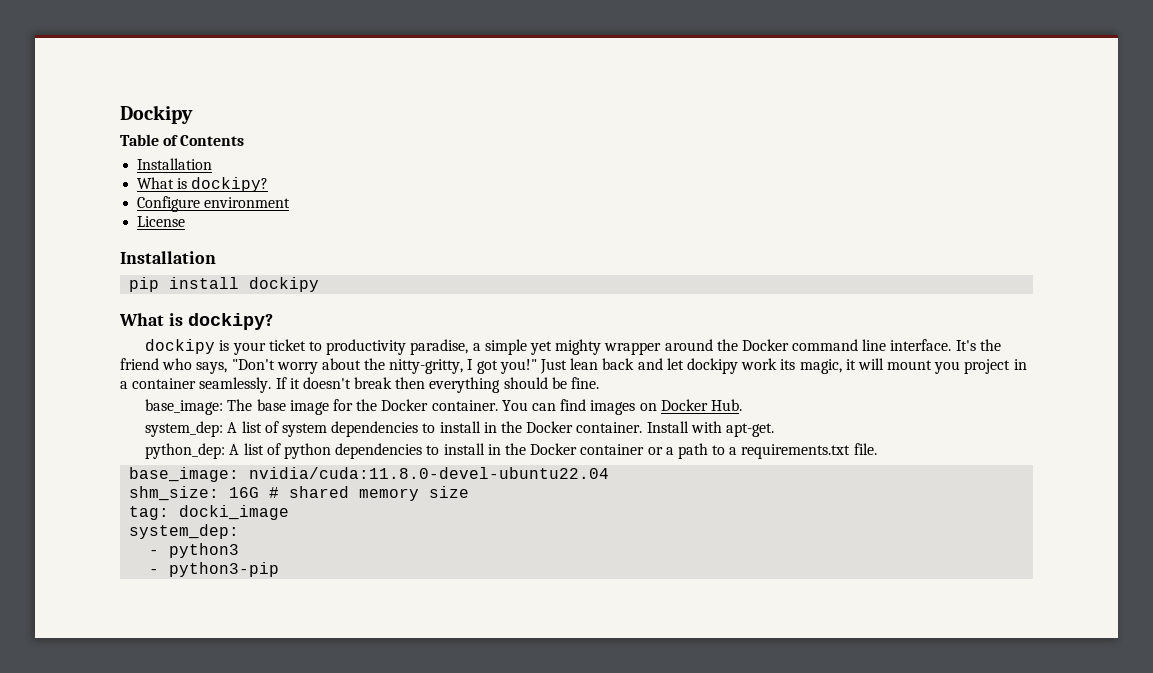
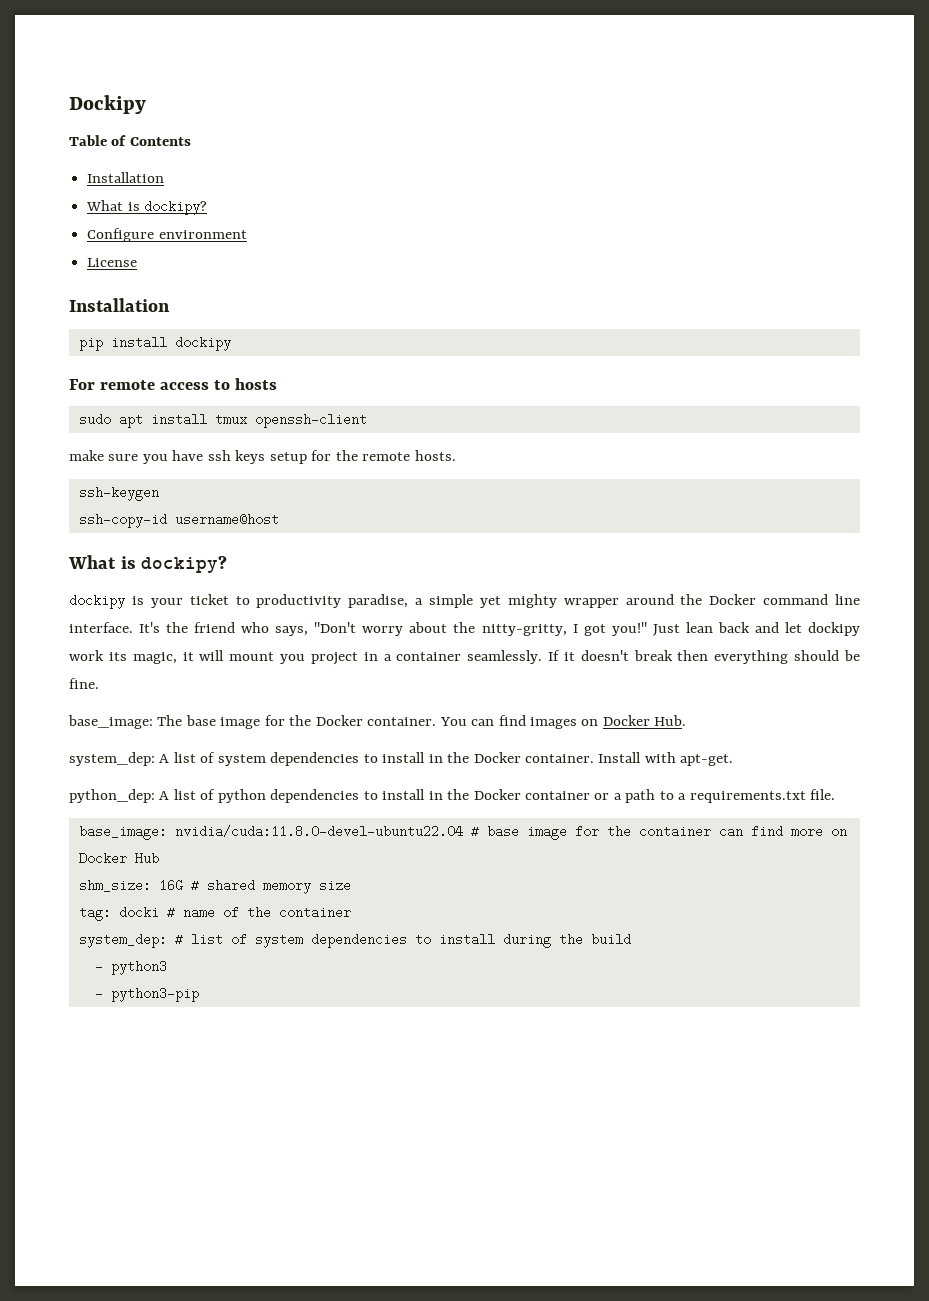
+ For remote access to hosts
+ sudo apt install tmux openssh-client
+ make sure you have ssh keys setup for the remote hosts.
+ ssh-keygen
+ ssh-copy-id username@host
- base_image: nvidia/cuda:11.8.0-devel-ubuntu22.04
+ base_image: nvidia/cuda:11.8.0-devel-ubuntu22.04 # base image for the container can find more on Docker Hub
- tag: docki_image
- system_dep:
+ tag: docki # name of the container
+ system_dep: # list of system dependencies to install during the build

